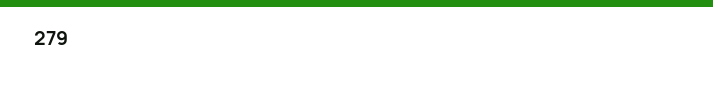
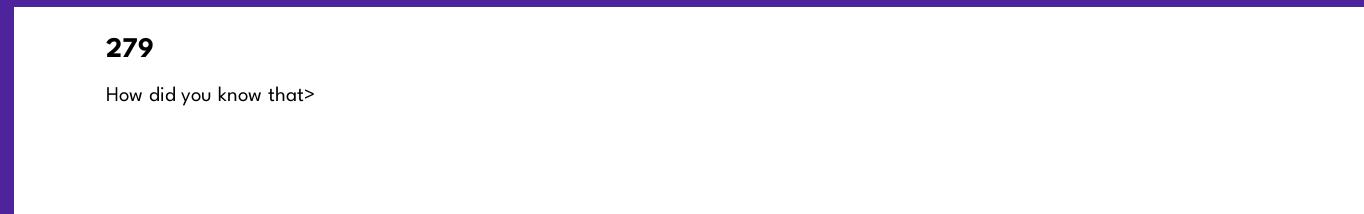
+ How did you know that>

